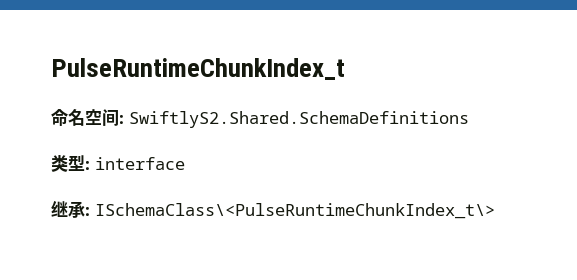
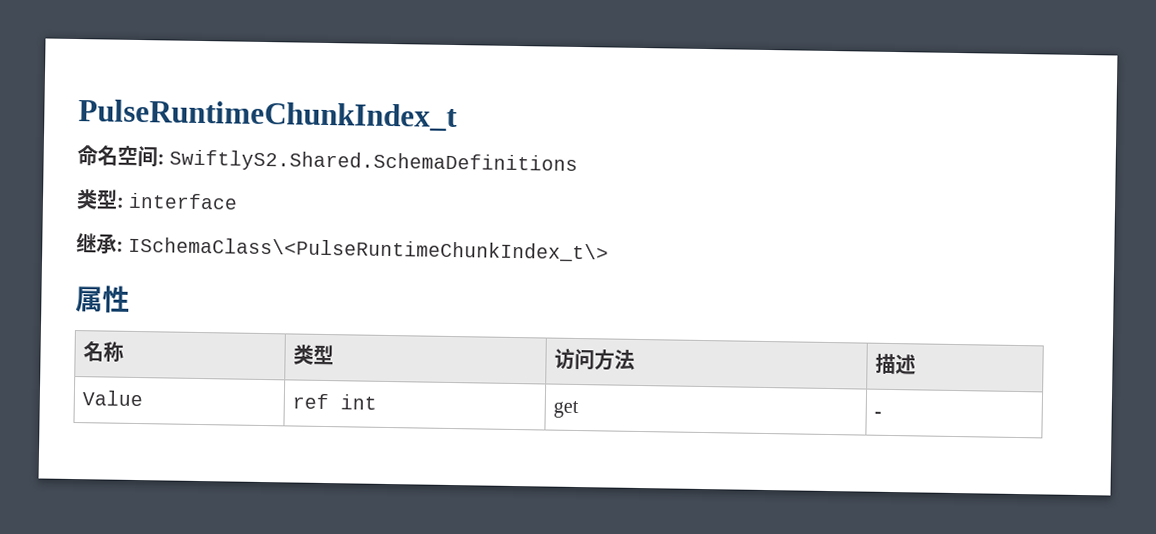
+ 属性
+ 名称 | 类型 | 访问方法 | 描述
+ Value | ref int | get | -

